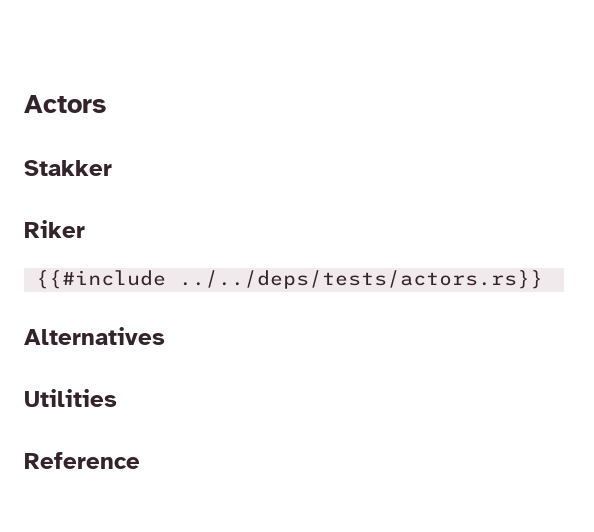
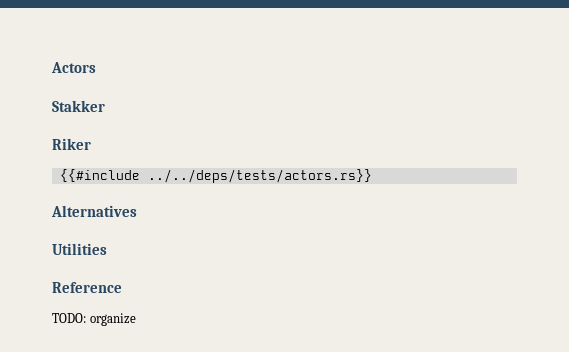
+ TODO: organize

